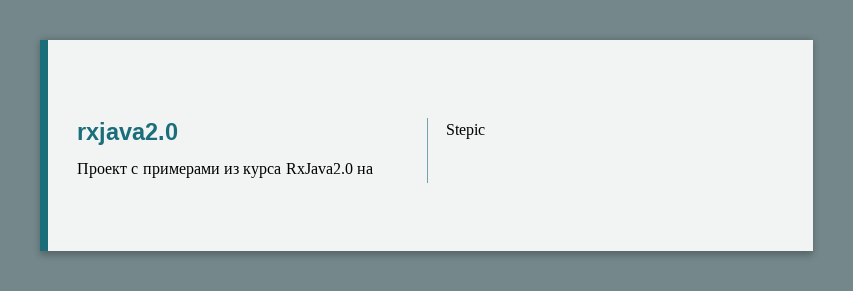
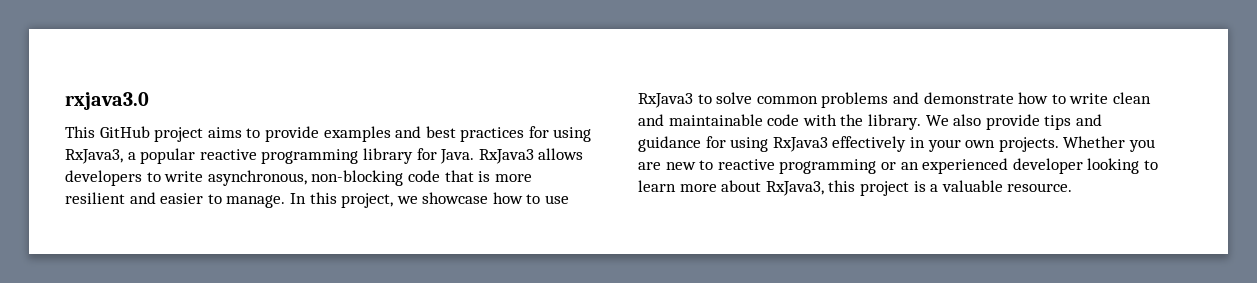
- rxjava2.0
- Проект с примерами из курса RxJava2.0 на Stepic
+ rxjava3.0
+ This GitHub project aims to provide examples and best practices for using RxJava3, a popular reactive programming library for Java. RxJava3 allows developers to write asynchronous, non-blocking code that is more resilient and easier to manage. In this project, we showcase how to use RxJava3 to solve common problems and demonstrate how to write clean and maintainable code with the library. We also provide tips and guidance for using RxJava3 effectively in your own projects. Whether you are new to reactive programming or an experienced developer looking to learn more about RxJava3, this project is a valuable resource.

